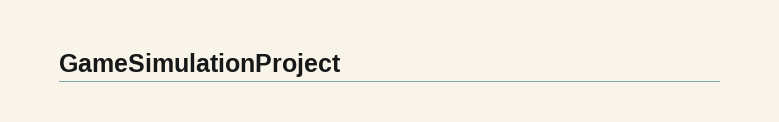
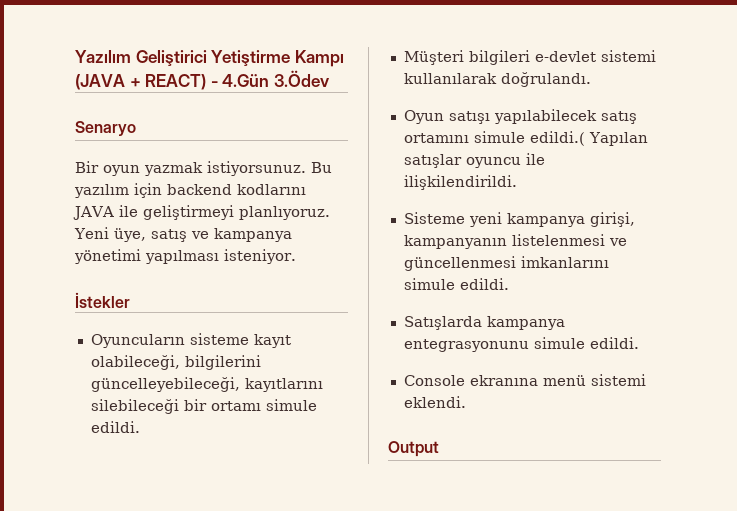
- GameSimulationProject
+ Yazılım Geliştirici Yetiştirme Kampı (JAVA + REACT) - 4.Gün 3.Ödev
+ Senaryo
+ Bir oyun yazmak istiyorsunuz. Bu yazılım için backend kodlarını JAVA ile geliştirmeyi planlıyoruz. Yeni üye, satış ve kampanya yönetimi yapılması isteniyor.
+ İstekler
+ Oyuncuların sisteme kayıt olabileceği, bilgilerini güncelleyebileceği, kayıtlarını silebileceği bir ortamı simule edildi.
+ Müşteri bilgileri e-devlet sistemi kullanılarak doğrulandı.
+ Oyun satışı yapılabilecek satış ortamını simule edildi.( Yapılan satışlar oyuncu ile ilişkilendirildi.
+ Sisteme yeni kampanya girişi, kampanyanın listelenmesi ve güncellenmesi imkanlarını simule edildi.
+ Satışlarda kampanya entegrasyonunu simule edildi.
+ Console ekranına menü sistemi eklendi.
+ Output

